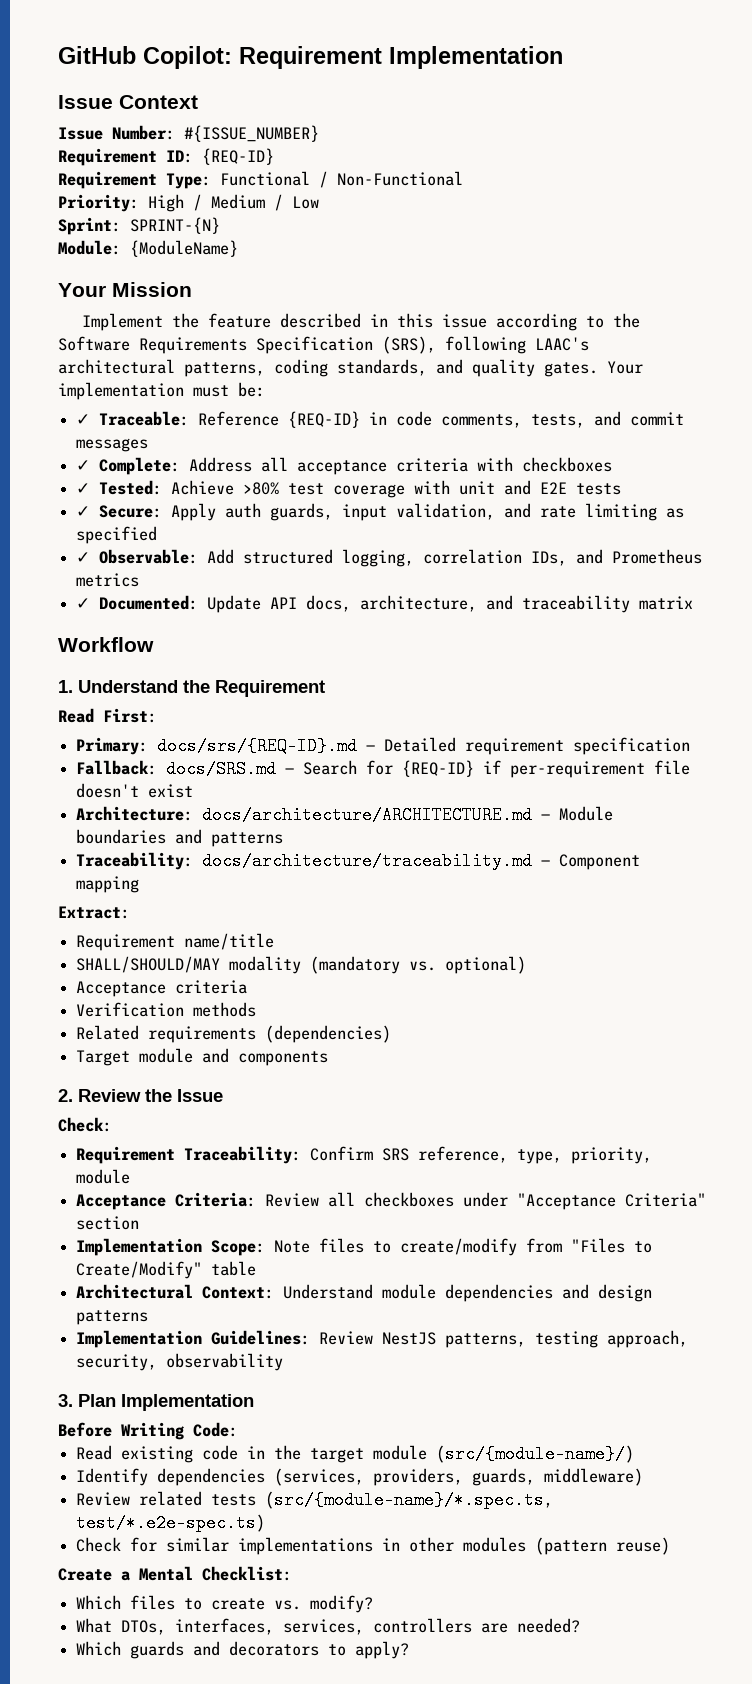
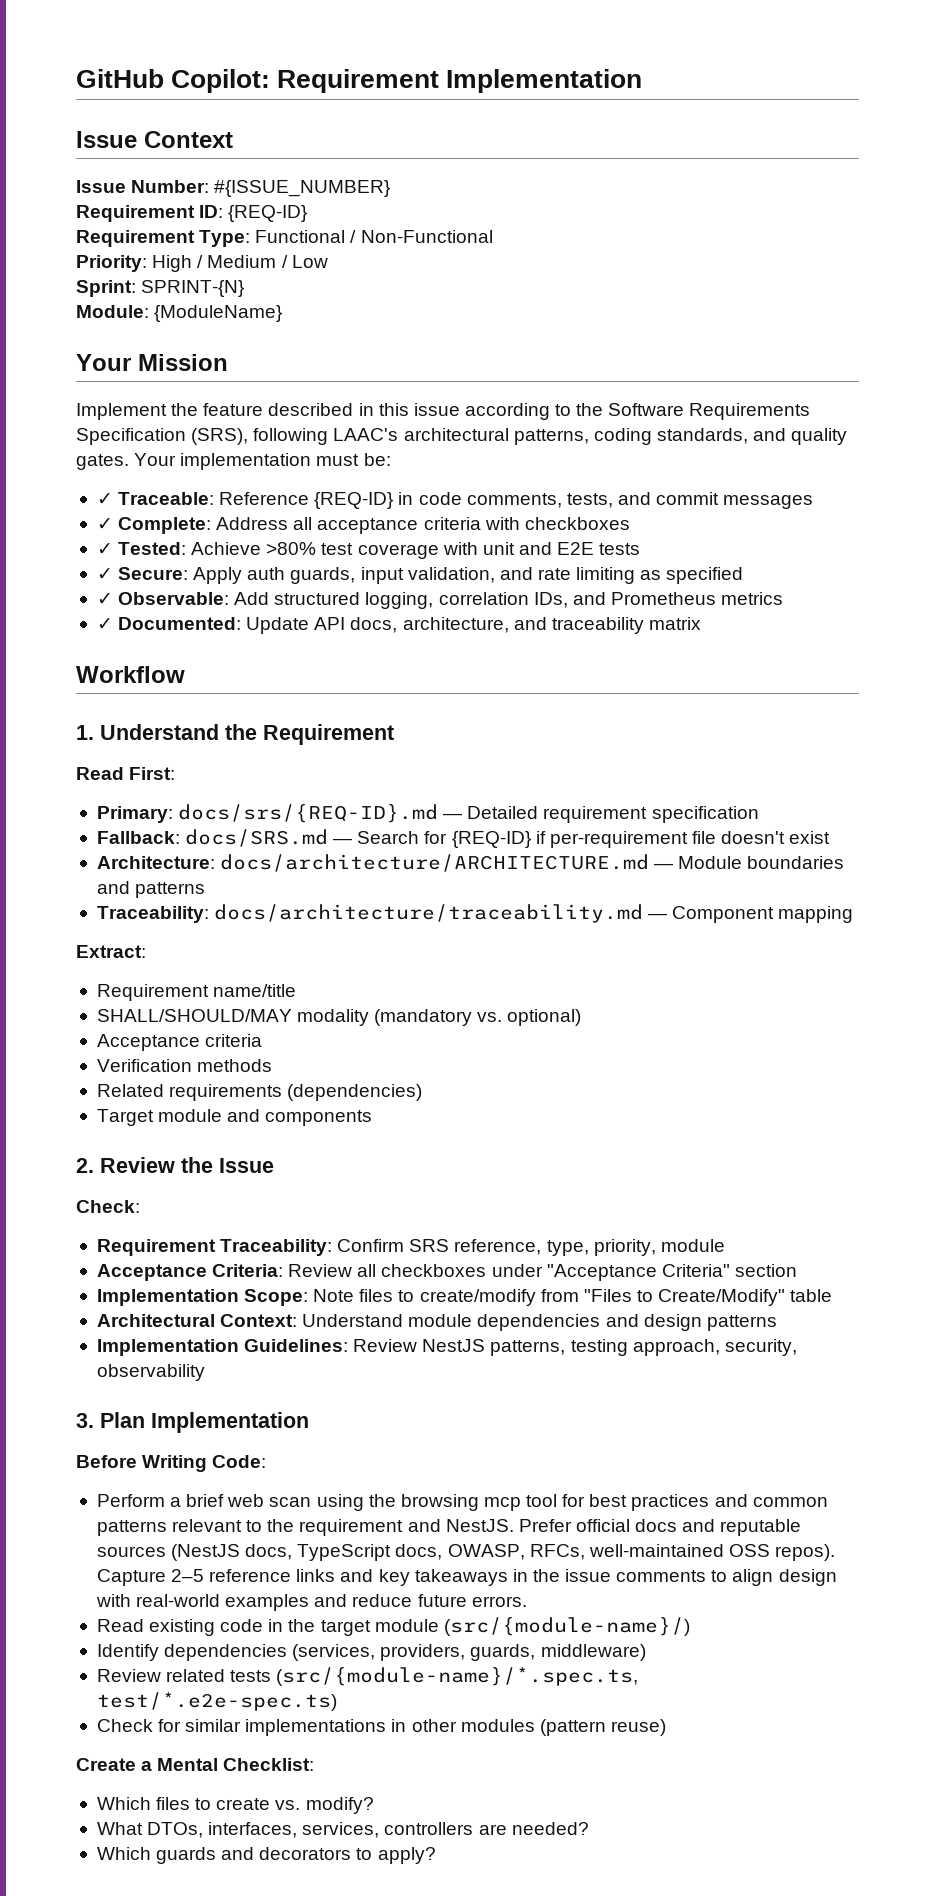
+ Perform a brief web scan using the browsing mcp tool for best practices and common patterns relevant to the requirement and NestJS. Prefer official docs and reputable sources (NestJS docs, TypeScript docs, OWASP, RFCs, well‑maintained OSS repos). Capture 2–5 reference links and key takeaways in the issue comments to align design with real‑world examples and reduce future errors.

